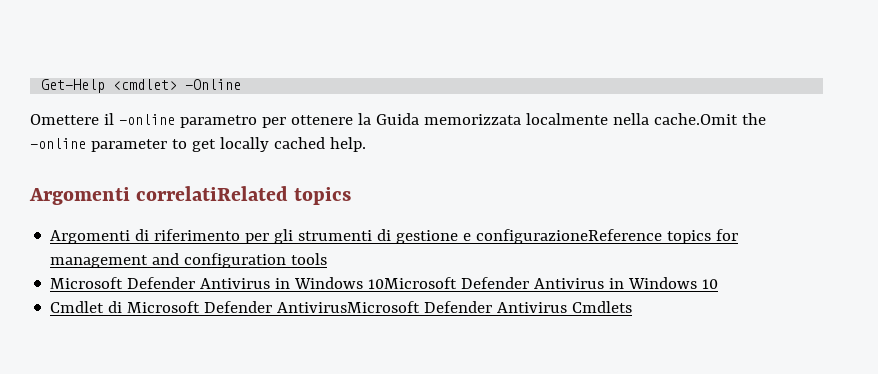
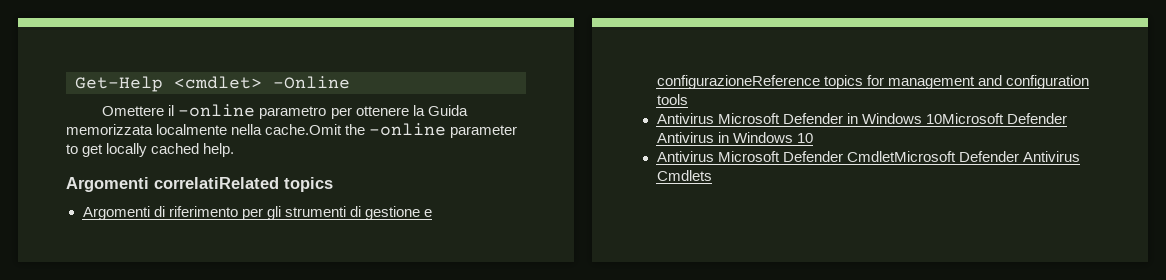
- Microsoft Defender Antivirus in Windows 10Microsoft Defender Antivirus in Windows 10
+ Antivirus Microsoft Defender in Windows 10Microsoft Defender Antivirus in Windows 10
- Cmdlet di Microsoft Defender AntivirusMicrosoft Defender Antivirus Cmdlets
+ Antivirus Microsoft Defender CmdletMicrosoft Defender Antivirus Cmdlets

